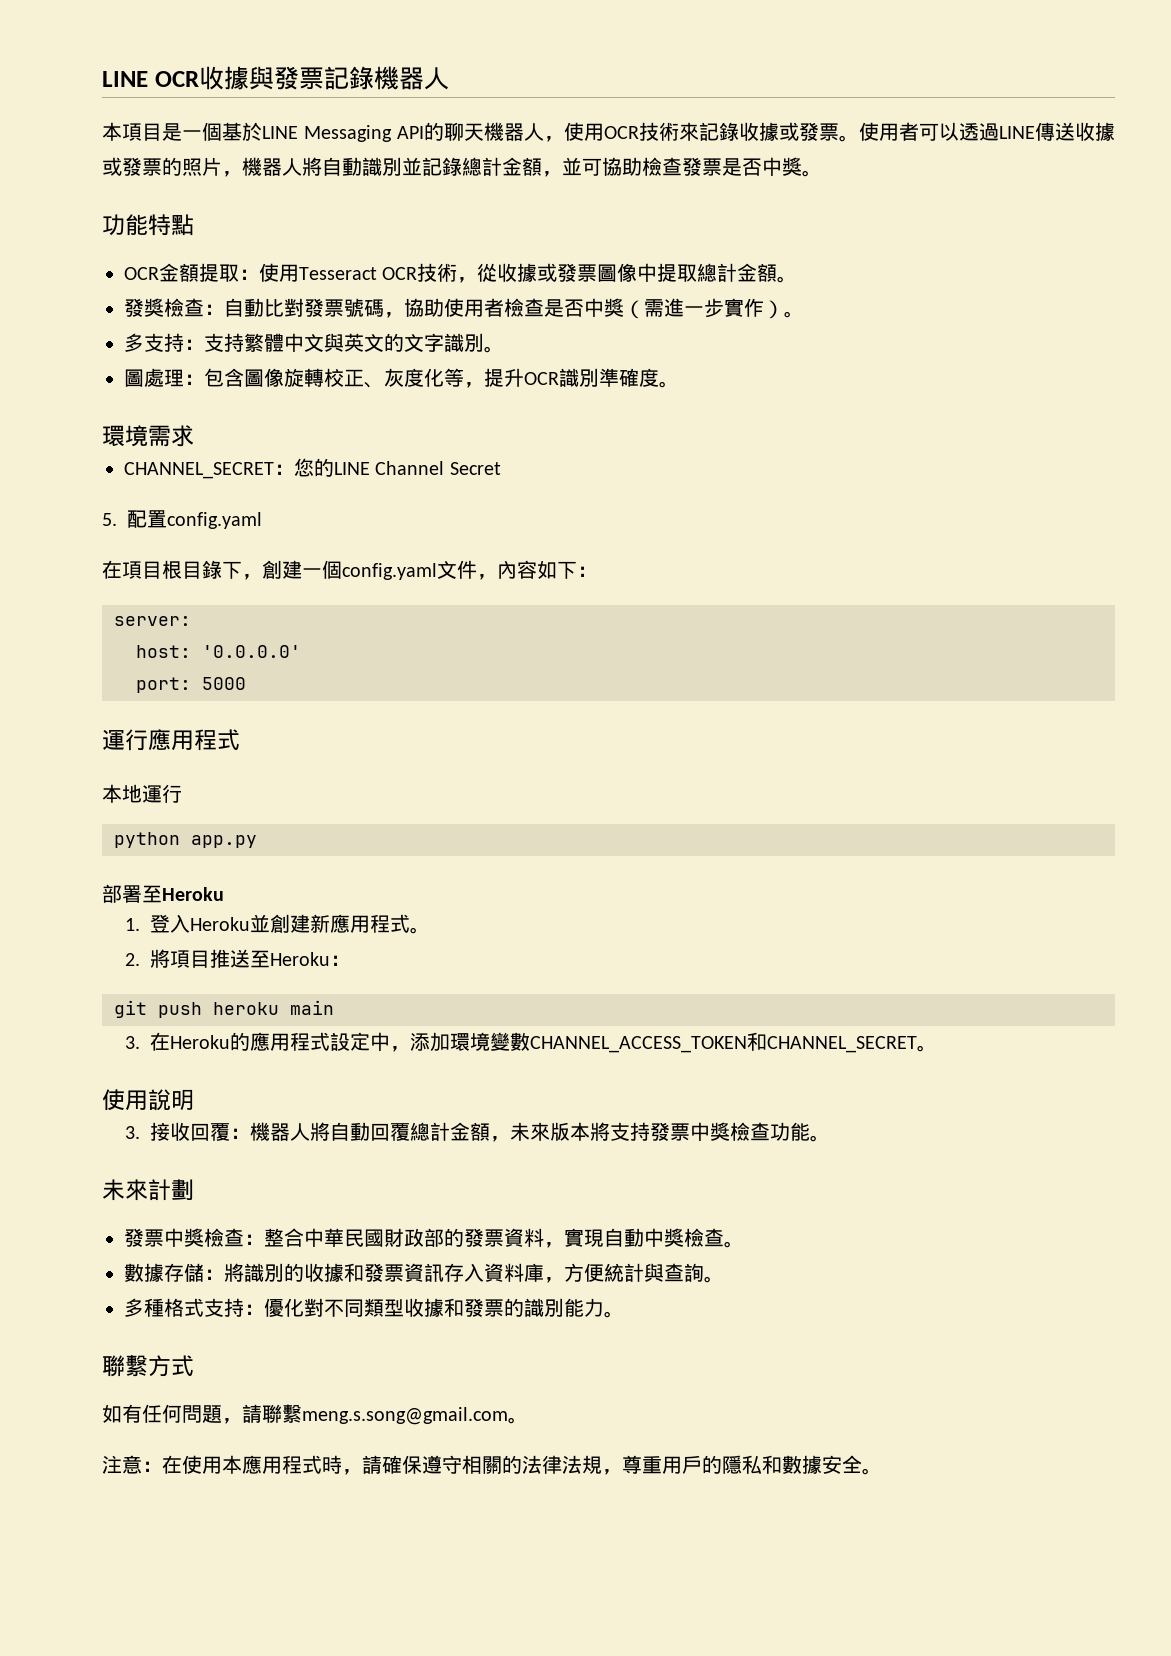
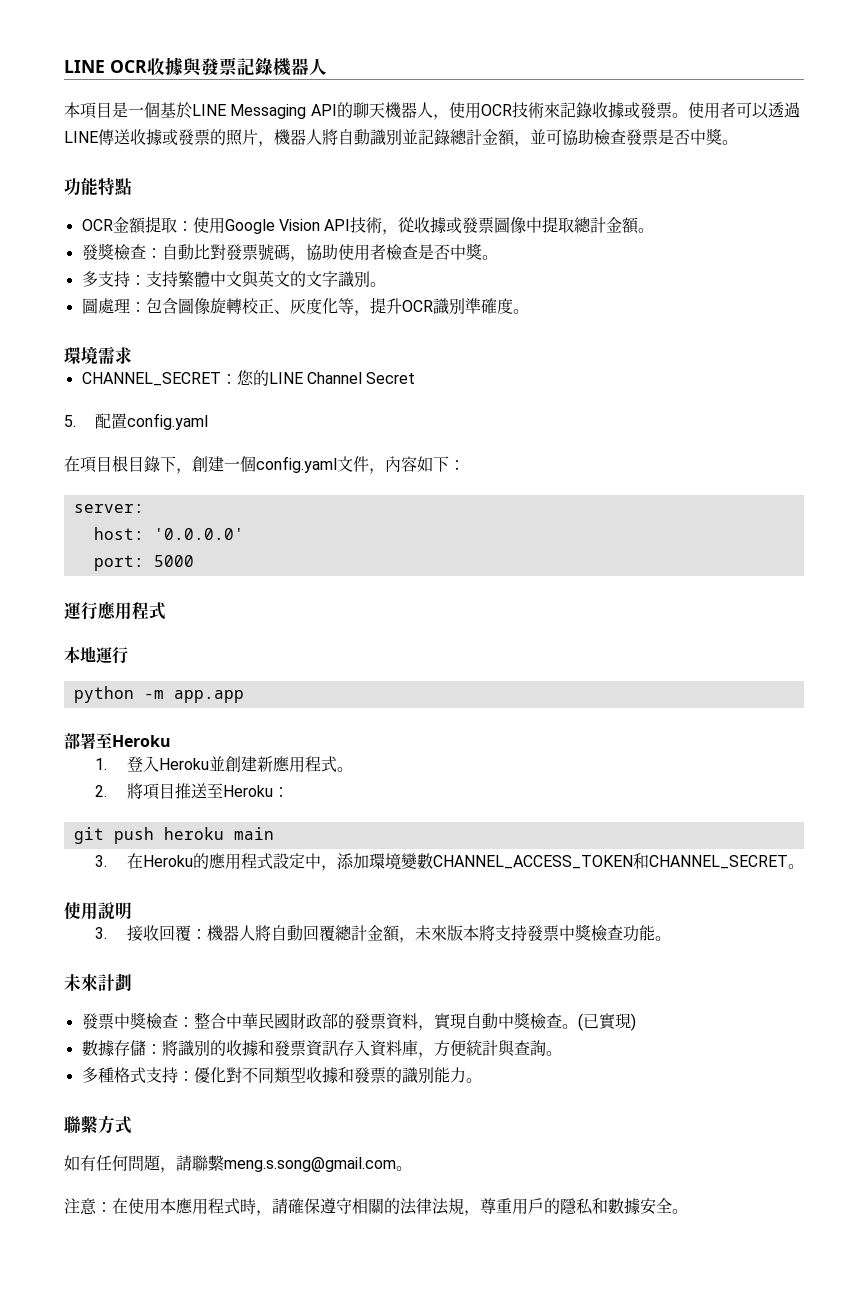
- OCR金額提取：使用Tesseract OCR技術，從收據或發票圖像中提取總計金額。
+ OCR金額提取：使用Google Vision API技術，從收據或發票圖像中提取總計金額。
- 發獎檢查：自動比對發票號碼，協助使用者檢查是否中獎（需進一步實作）。
+ 發獎檢查：自動比對發票號碼，協助使用者檢查是否中獎。
- python app.py
+ python -m app.app
+ (已實現)

